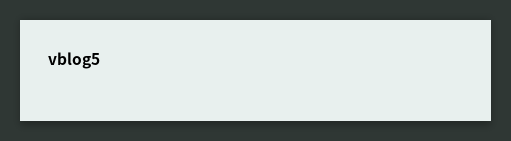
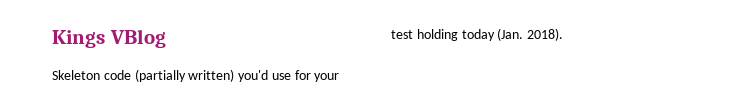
- vblog5
+ Kings VBlog
+ Skeleton code (partially written) you'd use for your test holding today (Jan. 2018).

